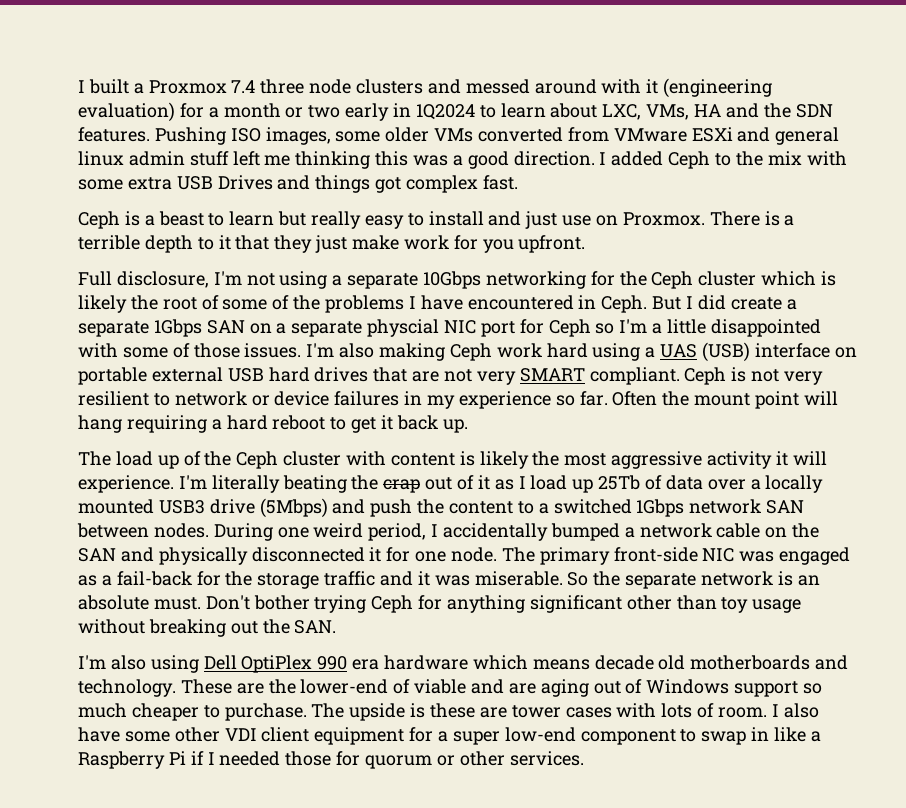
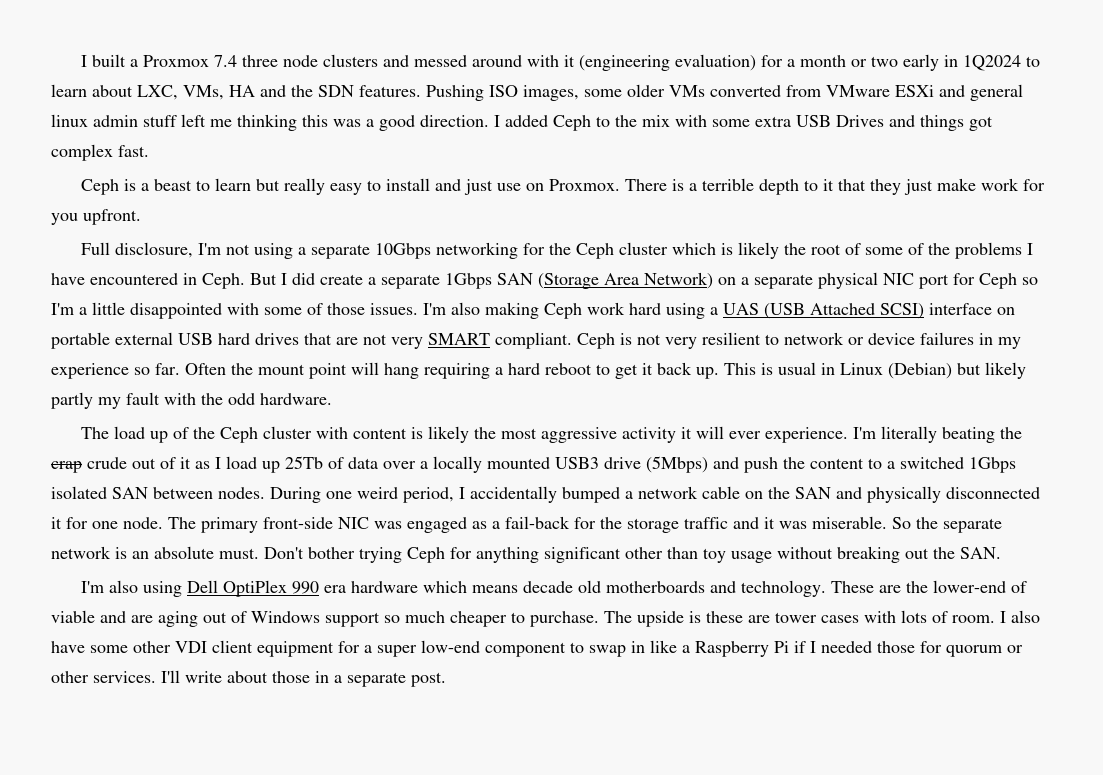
- But I did create a separate 1Gbps SAN on a separate physcial NIC port for Ceph so I'm a little disappointed with some of those issues.
+ But I did create a separate 1Gbps SAN (Storage Area Network) on a separate physical NIC port for Ceph so I'm a little disappointed with some of those issues.
- I'm also making Ceph work hard using a UAS (USB) interface on portable external USB hard drives that are not very SMART compliant.
+ I'm also making Ceph work hard using a UAS (USB Attached SCSI) interface on portable external USB hard drives that are not very SMART compliant.
+ This is usual in Linux (Debian) but likely partly my fault with the odd hardware.
- The load up of the Ceph cluster with content is likely the most aggressive activity it will experience.
+ The load up of the Ceph cluster with content is likely the most aggressive activity it will ever experience.
- I'm literally beating the crap out of it as I load up 25Tb of data over a locally mounted USB3 drive (5Mbps) and push the content to a switched 1Gbps network SAN between nodes.
+ I'm literally beating the crap crude out of it as I load up 25Tb of data over a locally mounted USB3 drive (5Mbps) and push the content to a switched 1Gbps isolated SAN between nodes.
+ I'll write about those in a separate post.

